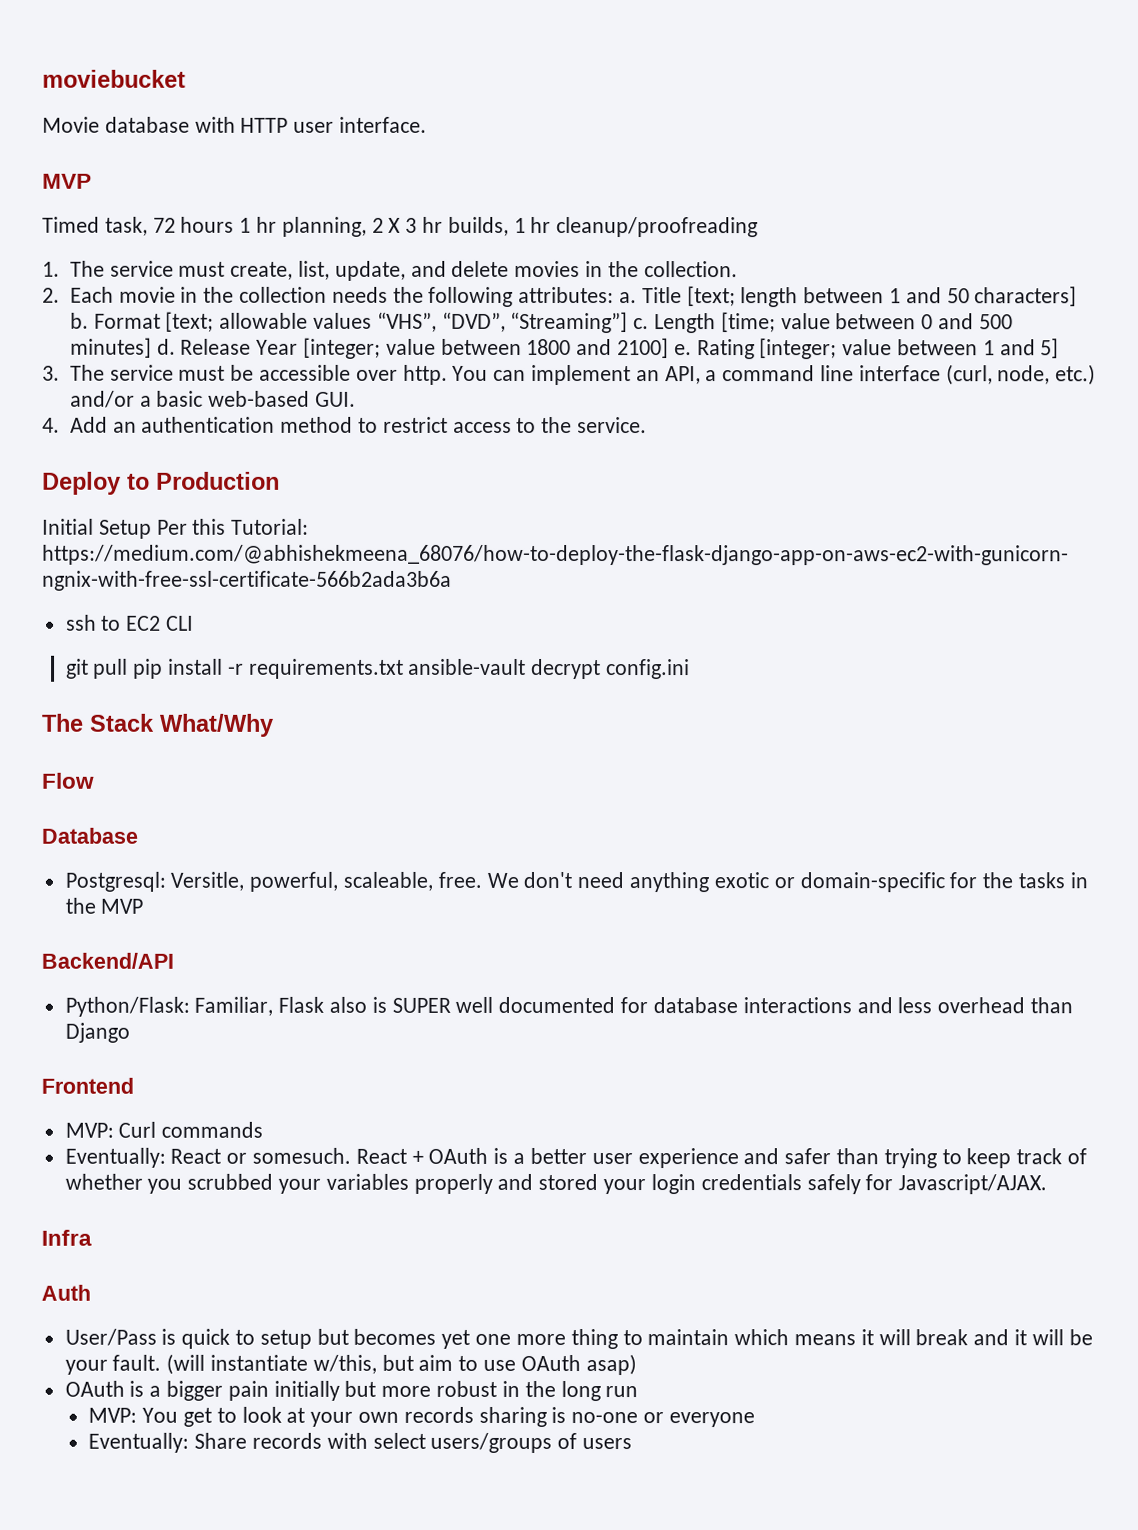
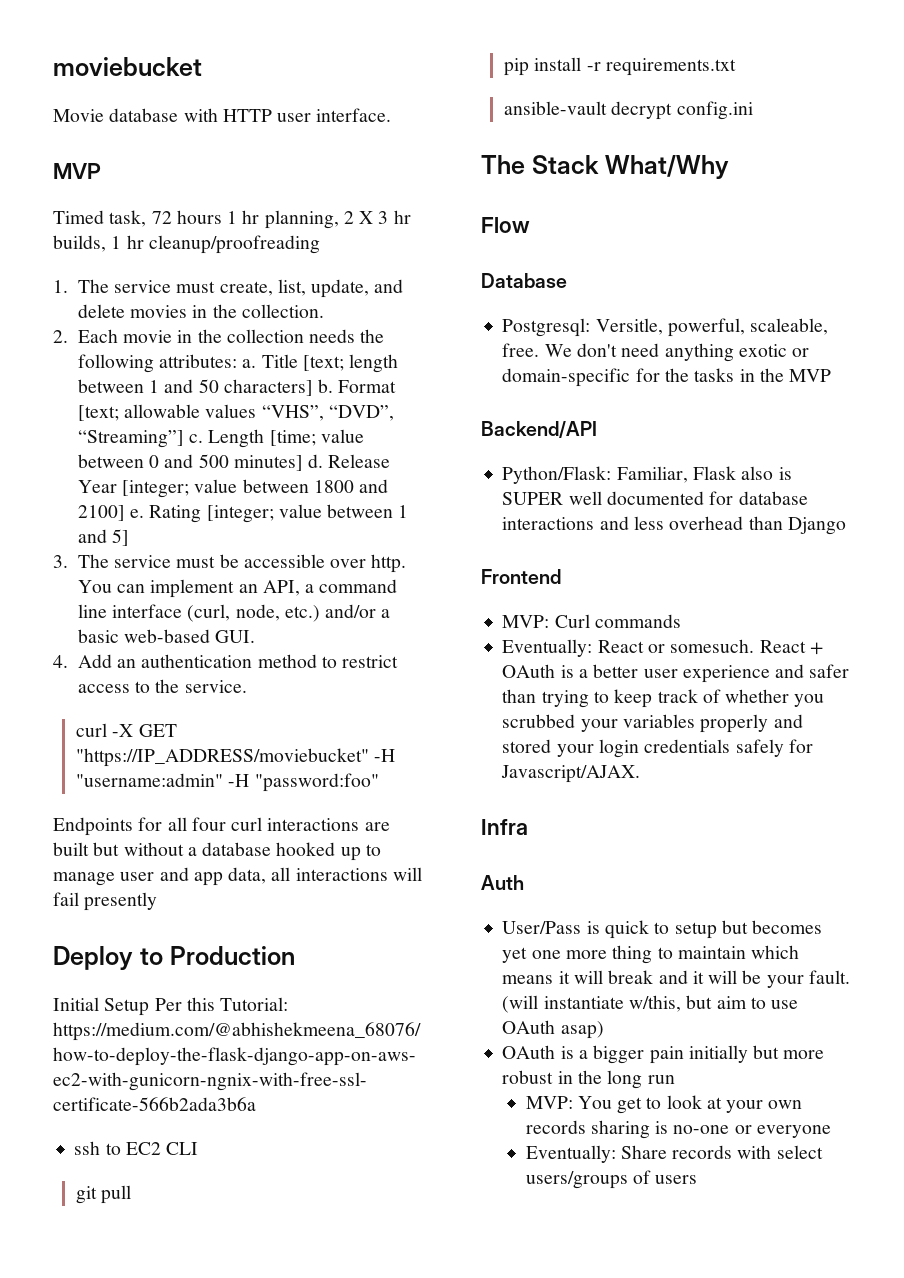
+ curl -X GET "https://IP_ADDRESS/moviebucket" -H "username:admin" -H "password:foo"
+ Endpoints for all four curl interactions are built but without a database hooked up to manage user and app data, all interactions will fail presently
- git pull pip install -r requirements.txt ansible-vault decrypt config.ini
+ git pull
+ pip install -r requirements.txt
+ ansible-vault decrypt config.ini

